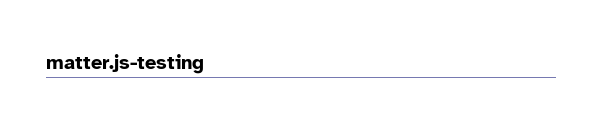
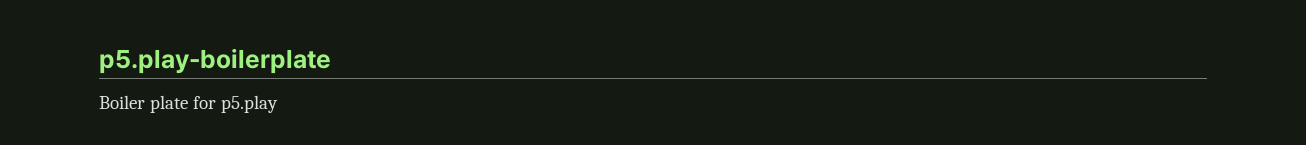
- matter.js-testing
+ p5.play-boilerplate
+ Boiler plate for p5.play

